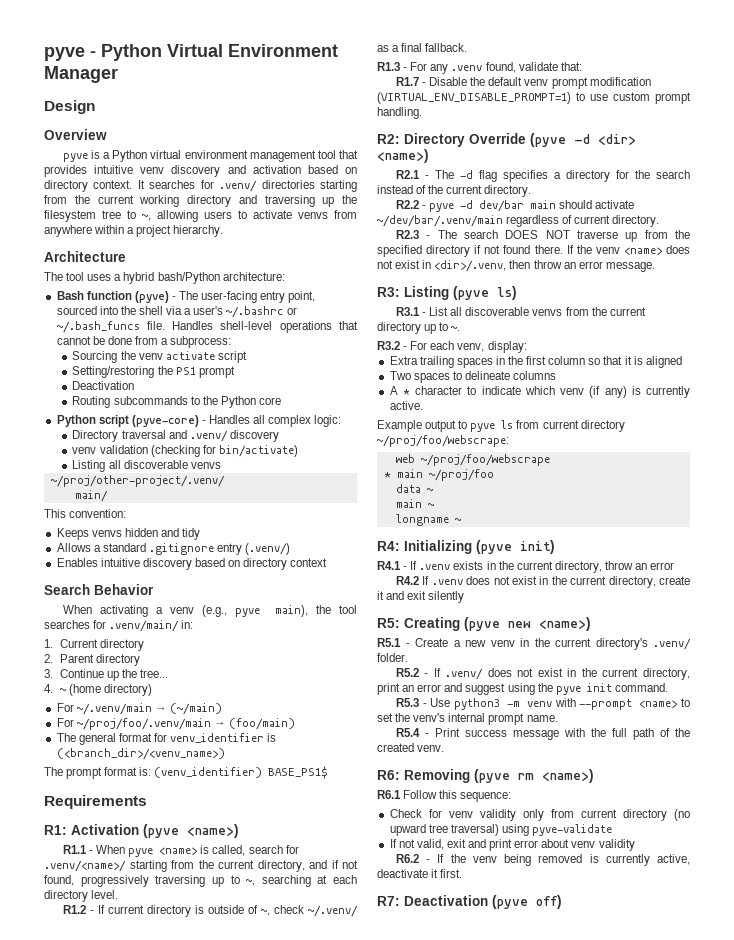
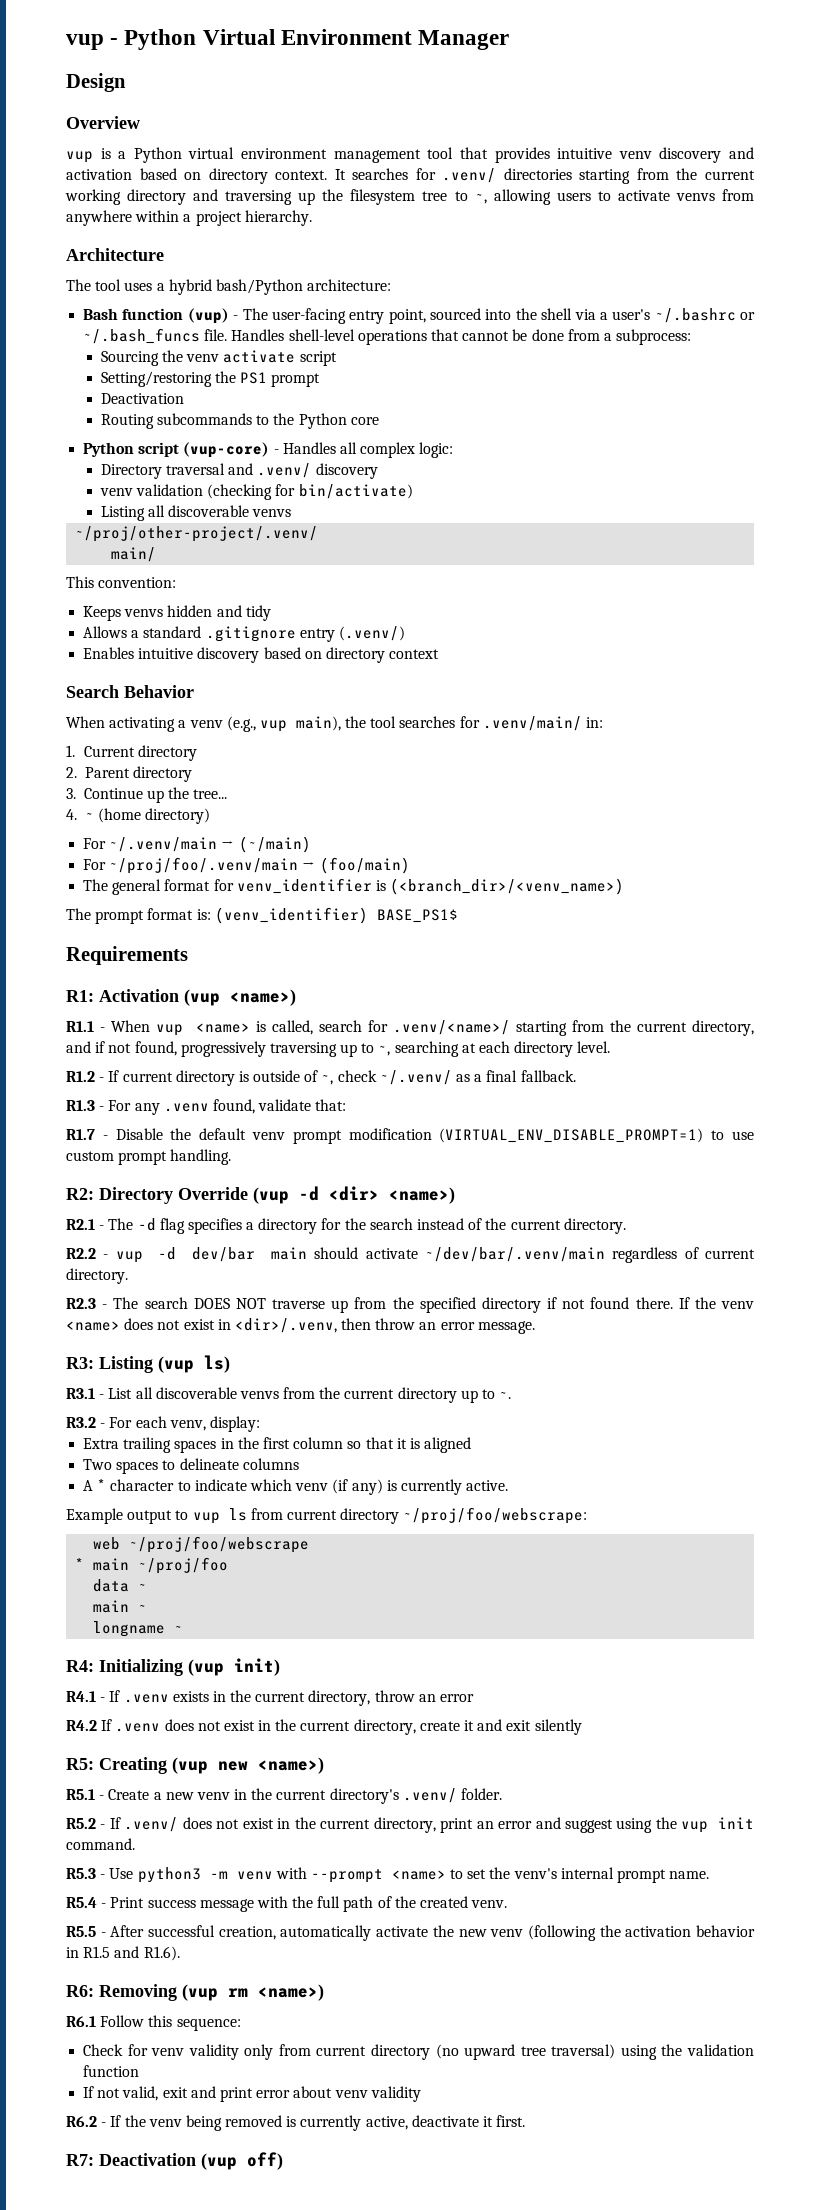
- pyve - Python Virtual Environment Manager
+ vup - Python Virtual Environment Manager
- pyve is a Python virtual environment management tool that provides intuitive venv discovery and activation based on directory context.
+ vup is a Python virtual environment management tool that provides intuitive venv discovery and activation based on directory context.
- Bash function (pyve) - The user-facing entry point, sourced into the shell via a user's ~/.bashrc or ~/.bash_funcs file.
+ Bash function (vup) - The user-facing entry point, sourced into the shell via a user's ~/.bashrc or ~/.bash_funcs file.
- Python script (pyve-core) - Handles all complex logic:
+ Python script (vup-core) - Handles all complex logic:
- When activating a venv (e.g., pyve main), the tool searches for .venv/main/ in:
+ When activating a venv (e.g., vup main), the tool searches for .venv/main/ in:
- R1: Activation (pyve <name>)
+ R1: Activation (vup <name>)
- R1.1 - When pyve <name> is called, search for .venv/<name>/ starting from the current directory, and if not found, progressively traversing up to ~, searching at each directory level.
+ R1.1 - When vup <name> is called, search for .venv/<name>/ starting from the current directory, and if not found, progressively traversing up to ~, searching at each directory level.
- R2: Directory Override (pyve -d <dir> <name>)
+ R2: Directory Override (vup -d <dir> <name>)
- R2.2 - pyve -d dev/bar main should activate ~/dev/bar/.venv/main regardless of current directory.
+ R2.2 - vup -d dev/bar main should activate ~/dev/bar/.venv/main regardless of current directory.
- R3: Listing (pyve ls)
+ R3: Listing (vup ls)
- Example output to pyve ls from current directory ~/proj/foo/webscrape:
+ Example output to vup ls from current directory ~/proj/foo/webscrape:
- R4: Initializing (pyve init)
+ R4: Initializing (vup init)
- R5: Creating (pyve new <name>)
+ R5: Creating (vup new <name>)
- R5.2 - If .venv/ does not exist in the current directory, print an error and suggest using the pyve init command.
+ R5.2 - If .venv/ does not exist in the current directory, print an error and suggest using the vup init command.
+ R5.5 - After successful creation, automatically activate the new venv (following the activation behavior in R1.5 and R1.6).
- R6: Removing (pyve rm <name>)
+ R6: Removing (vup rm <name>)
- Check for venv validity only from current directory (no upward tree traversal) using pyve-validate
+ Check for venv validity only from current directory (no upward tree traversal) using the validation function
- R7: Deactivation (pyve off)
+ R7: Deactivation (vup off)

